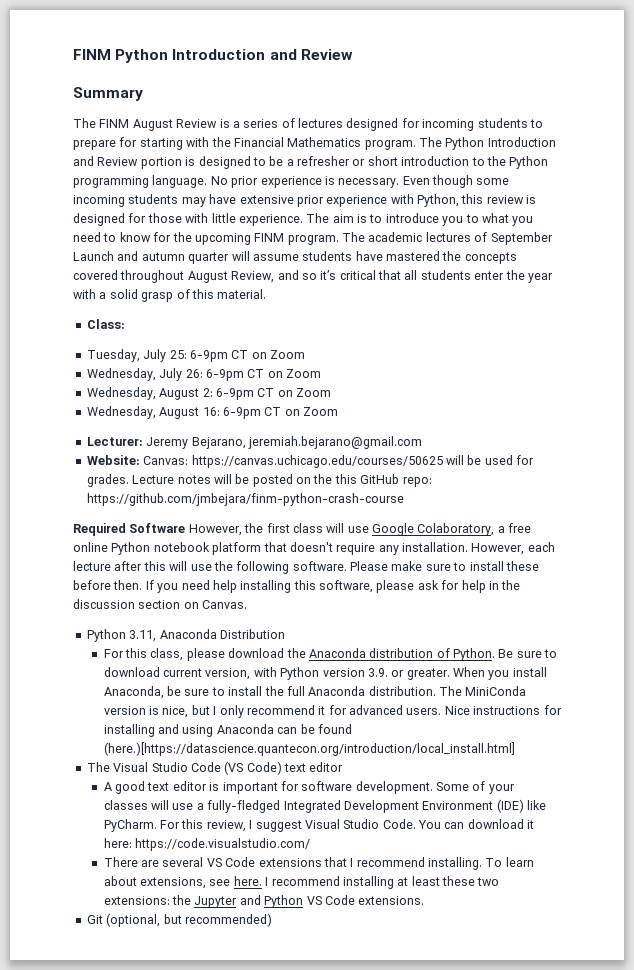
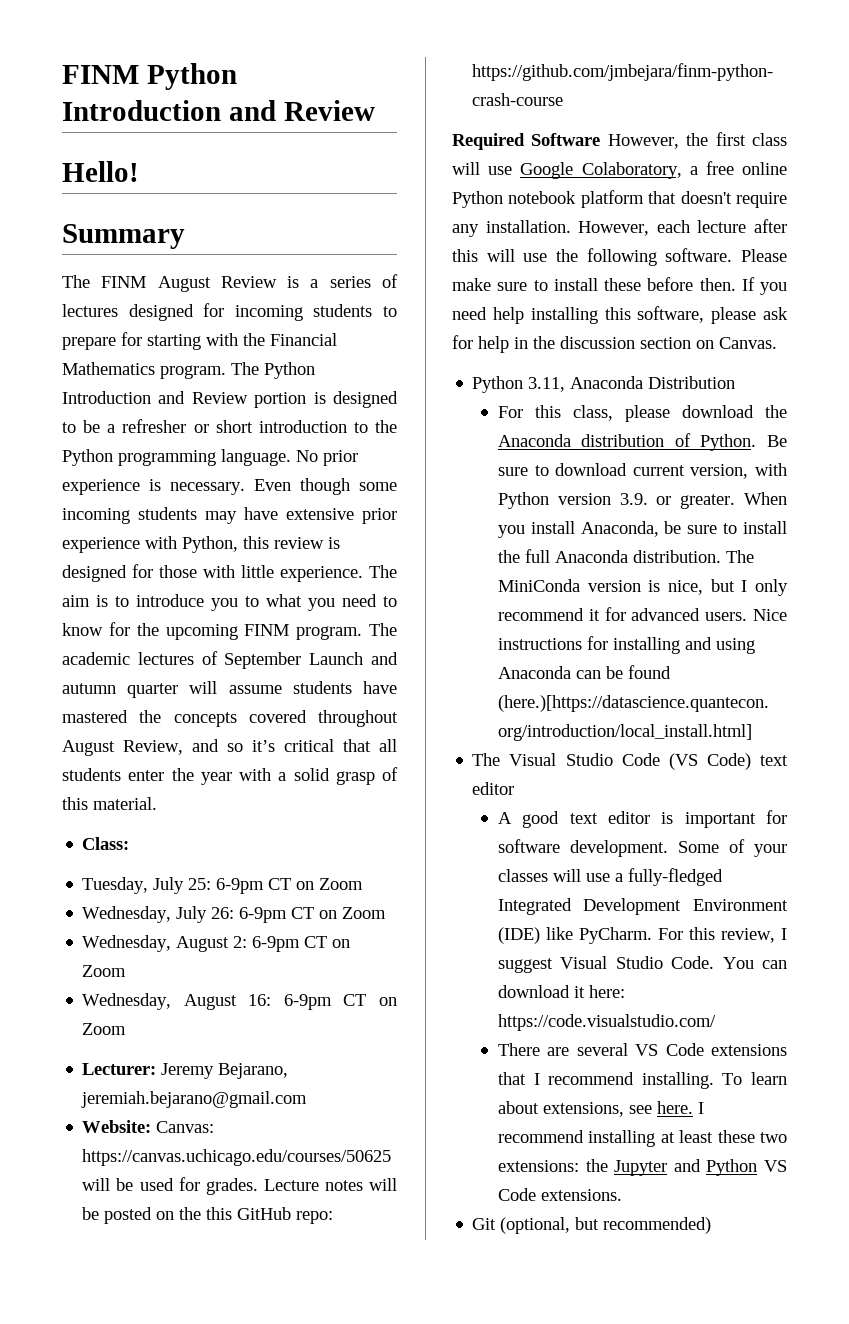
+ Hello!

